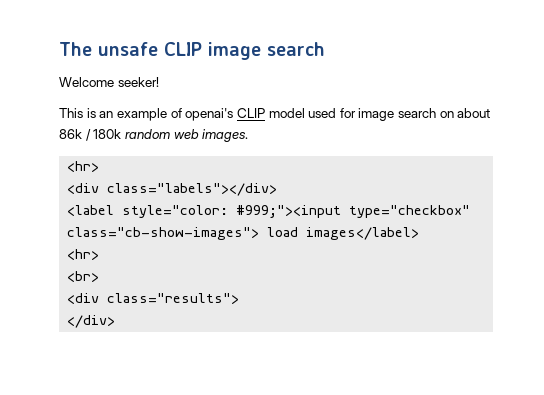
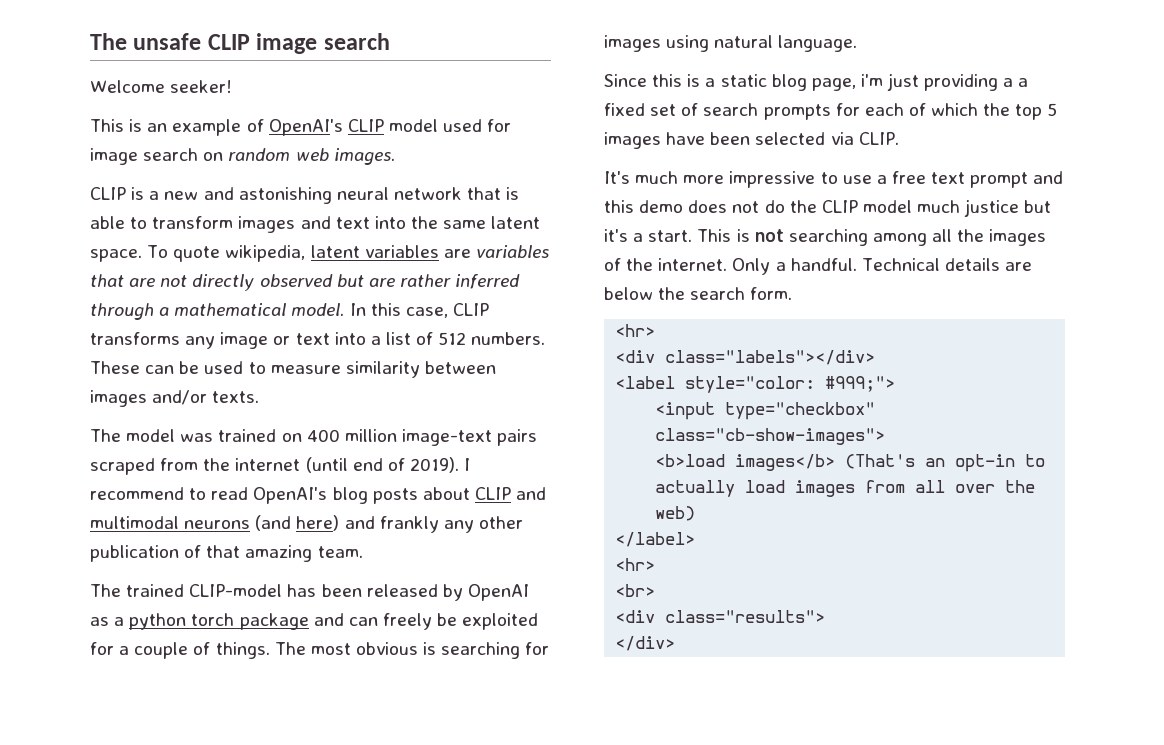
- This is an example of openai's CLIP model used for image search on about 86k / 180k random web images.
+ This is an example of OpenAI's CLIP model used for image search on random web images.
+ CLIP is a new and astonishing neural network that is able to transform images and text into the same latent space. To quote wikipedia, latent variables are variables that are not directly observed but are rather inferred through a mathematical model. In this case, CLIP transforms any image or text into a list of 512 numbers. These can be used to measure similarity between images and/or texts.
+ The model was trained on 400 million image-text pairs scraped from the internet (until end of 2019). I recommend to read OpenAI's blog posts about CLIP and multimodal neurons (and here) and frankly any other publication of that amazing team.
+ The trained CLIP-model has been released by OpenAI as a python torch package and can freely be exploited for a couple of things. The most obvious is searching for images using natural language.
+ Since this is a static blog page, i'm just providing a a fixed set of search prompts for each of which the top 5 images have been selected via CLIP.
+ It's much more impressive to use a free text prompt and this demo does not do the CLIP model much justice but it's a start. This is not searching among all the images of the internet. Only a handful. Technical details are below the search form.
- <label style="color: #999;"><input type="checkbox" class="cb-show-images"> load images</label>
+ <label style="color: #999;">
+ <input type="checkbox" class="cb-show-images">
+ <b>load images</b> (That's an opt-in to actually load images from all over the web)
+ </label>

